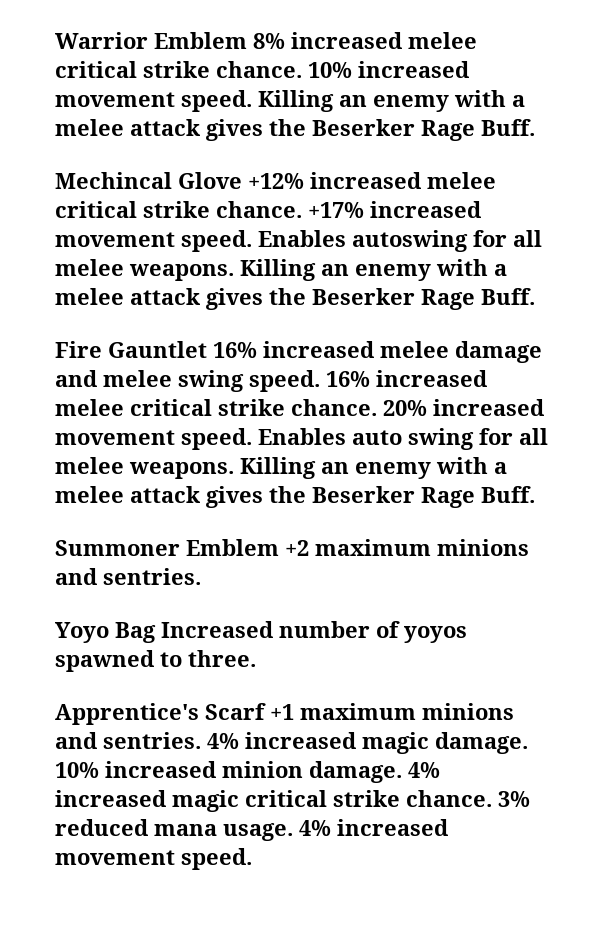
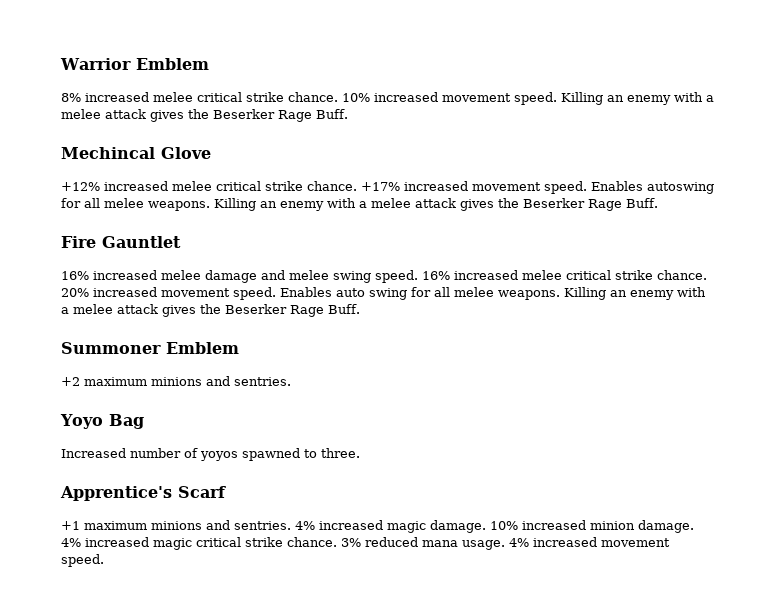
- Warrior Emblem 8% increased melee critical strike chance.
+ Warrior Emblem
+ 8% increased melee critical strike chance.
- Mechincal Glove +12% increased melee critical strike chance.
+ Mechincal Glove
+ +12% increased melee critical strike chance.
- Fire Gauntlet 16% increased melee damage and melee swing speed.
+ Fire Gauntlet
+ 16% increased melee damage and melee swing speed.
- Summoner Emblem +2 maximum minions and sentries.
+ Summoner Emblem
+ +2 maximum minions and sentries.
- Yoyo Bag Increased number of yoyos spawned to three.
+ Yoyo Bag
+ Increased number of yoyos spawned to three.
- Apprentice's Scarf +1 maximum minions and sentries.
+ Apprentice's Scarf
+ +1 maximum minions and sentries.

